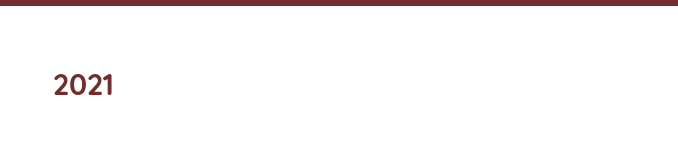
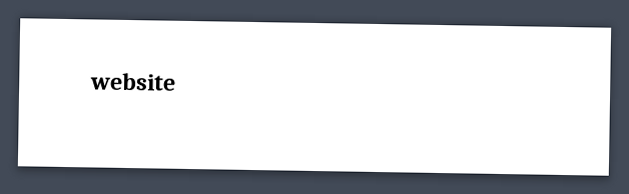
- 2021
+ website

